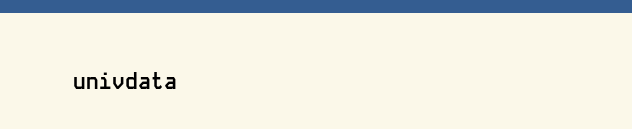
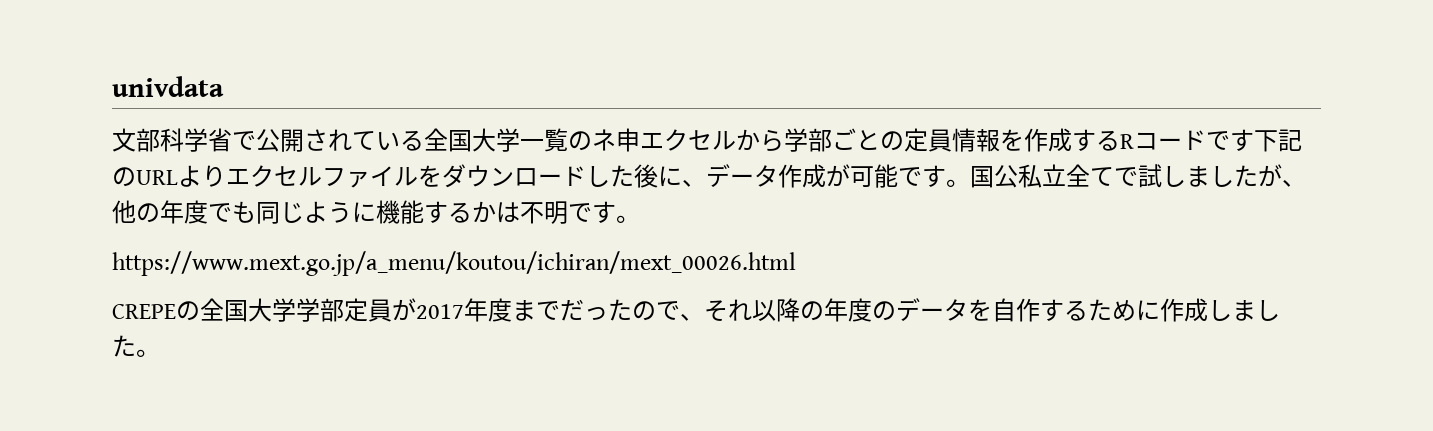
+ 文部科学省で公開されている全国大学一覧のネ申エクセルから学部ごとの定員情報を作成するRコードです下記のURLよりエクセルファイルをダウンロードした後に、データ作成が可能です。国公私立全てで試しましたが、他の年度でも同じように機能するかは不明です。
+ https://www.mext.go.jp/a_menu/koutou/ichiran/mext_00026.html
+ CREPEの全国大学学部定員が2017年度までだったので、それ以降の年度のデータを自作するために作成しました。

